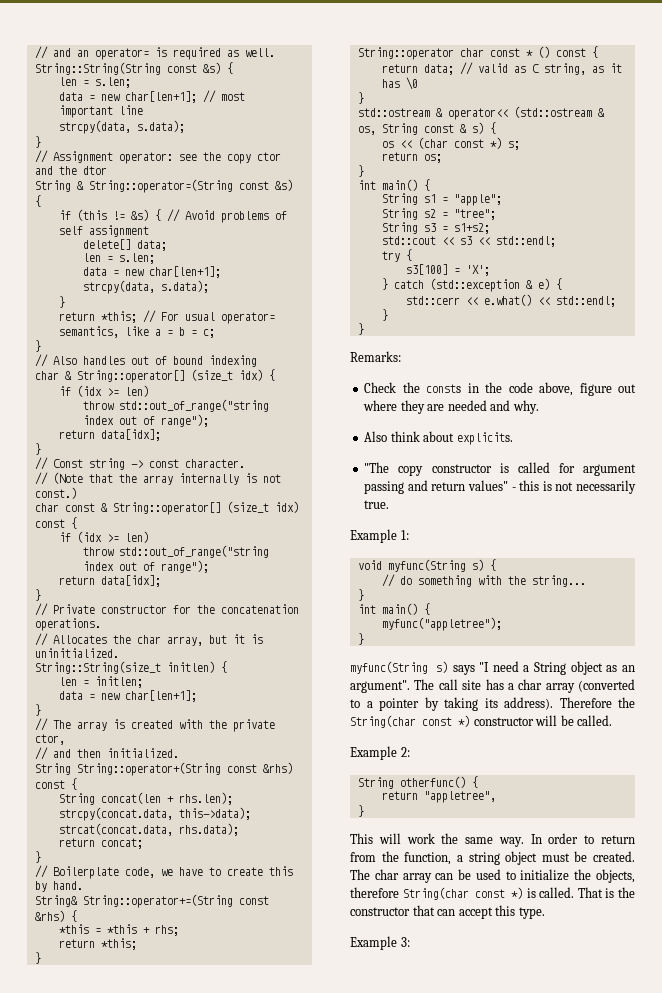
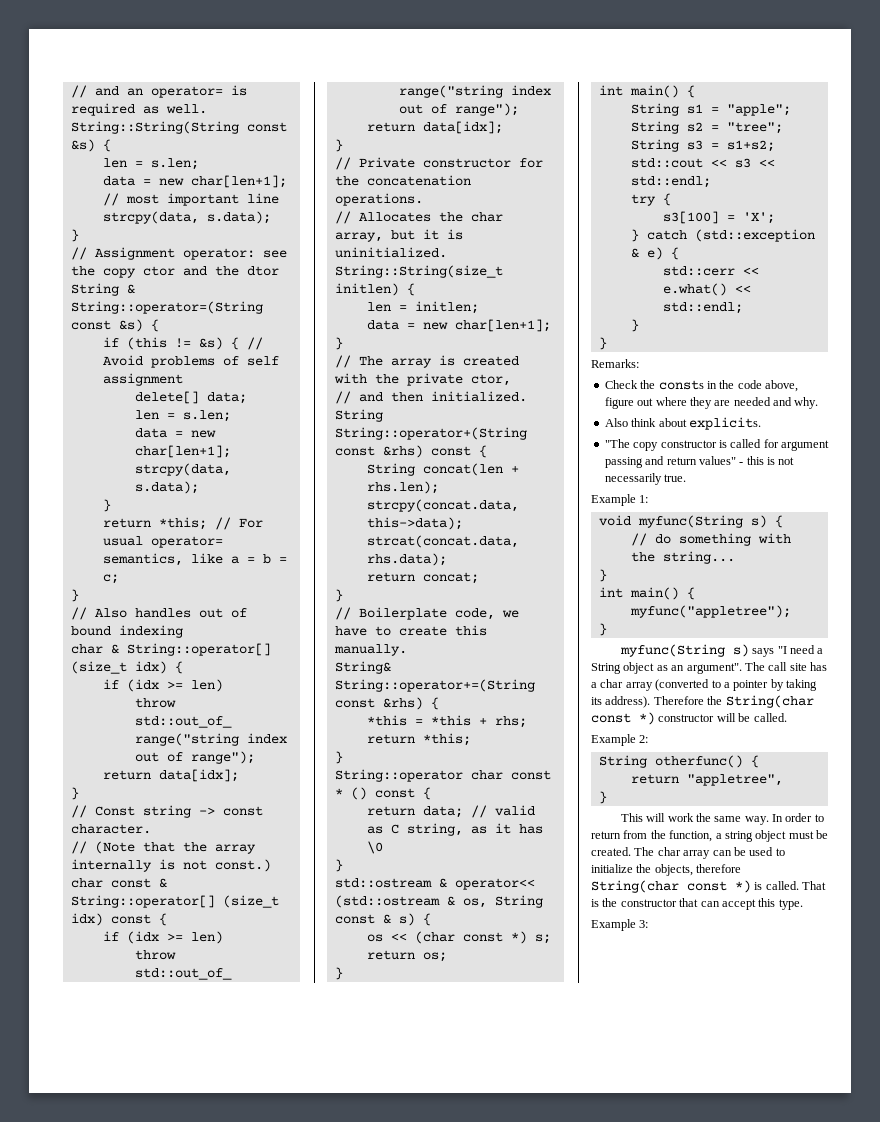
- // Boilerplate code, we have to create this by hand.
+ // Boilerplate code, we have to create this manually.

